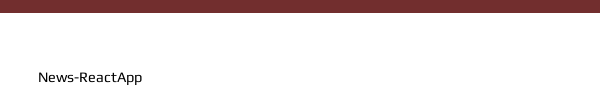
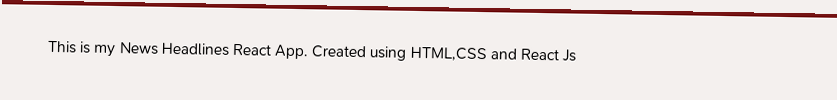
- News-ReactApp
+ This is my News Headlines React App. Created using HTML,CSS and React Js

